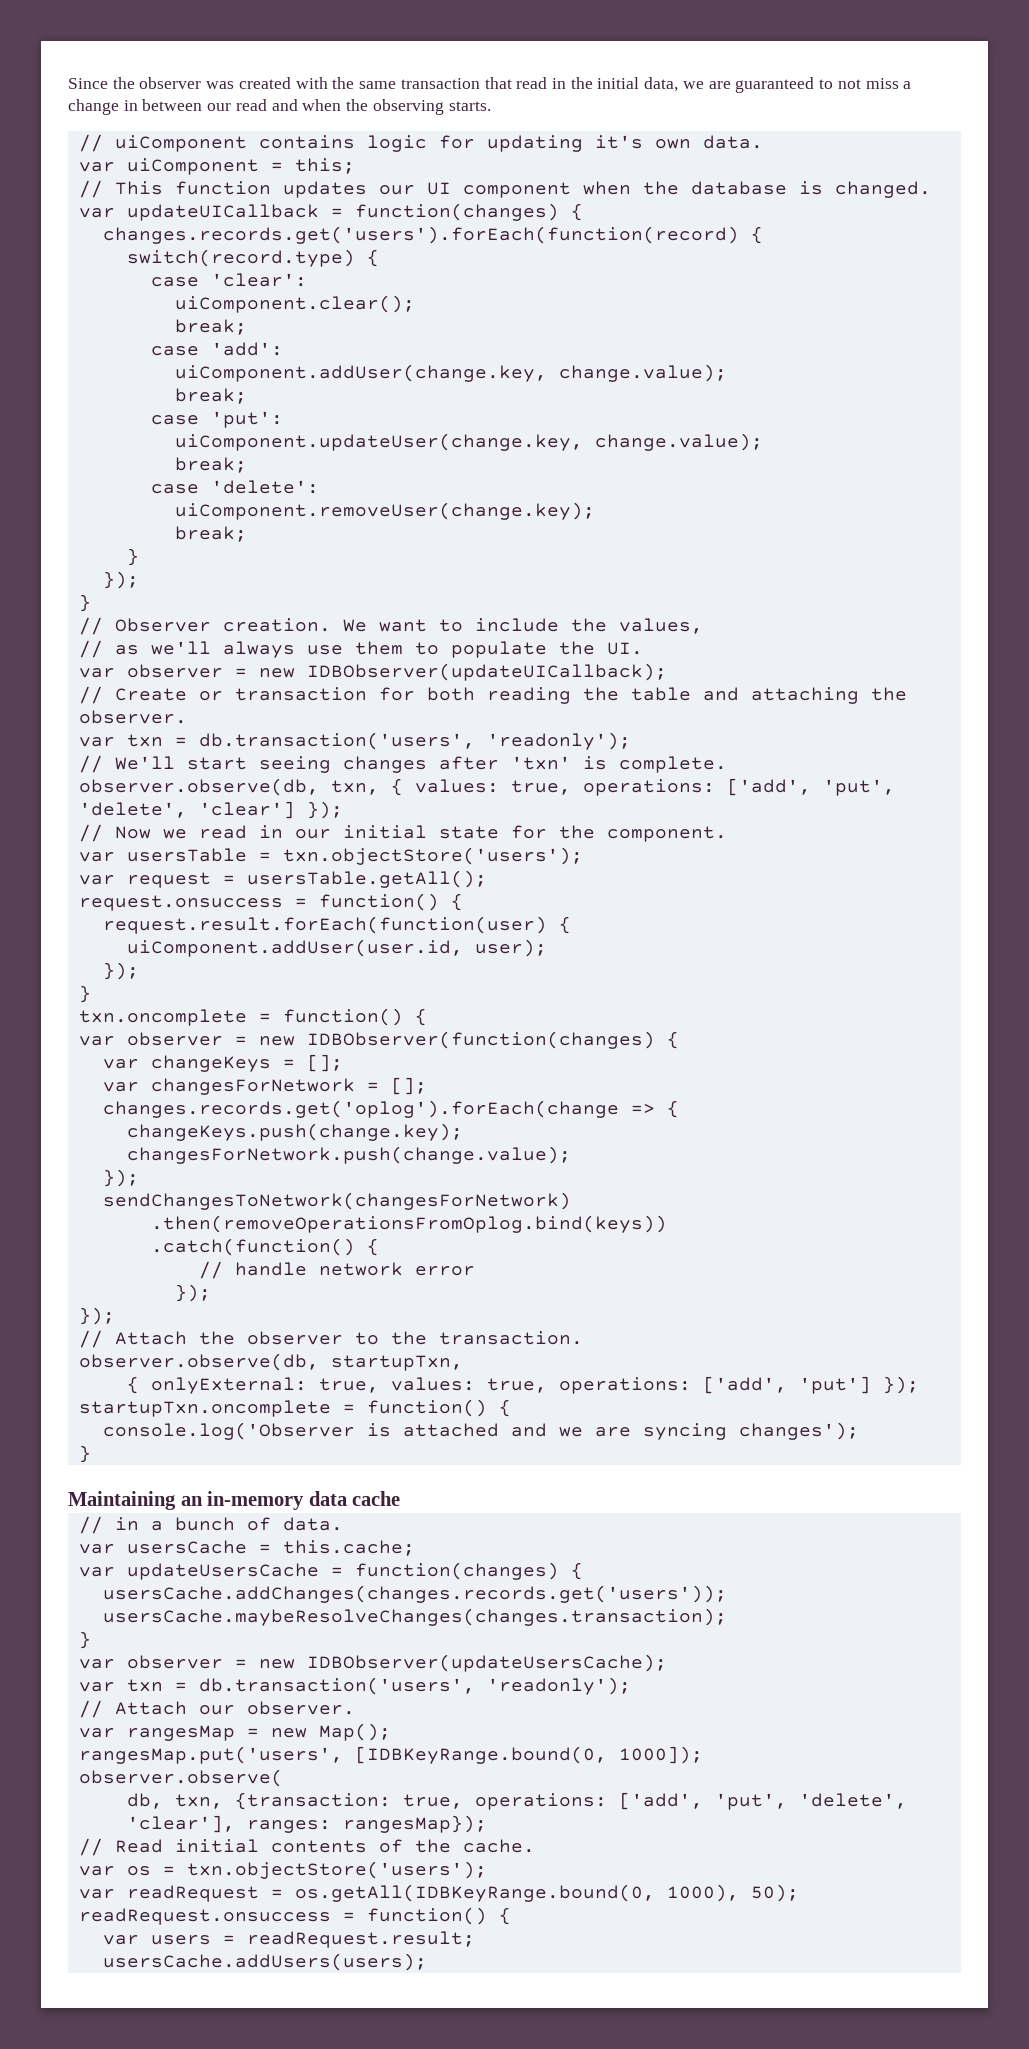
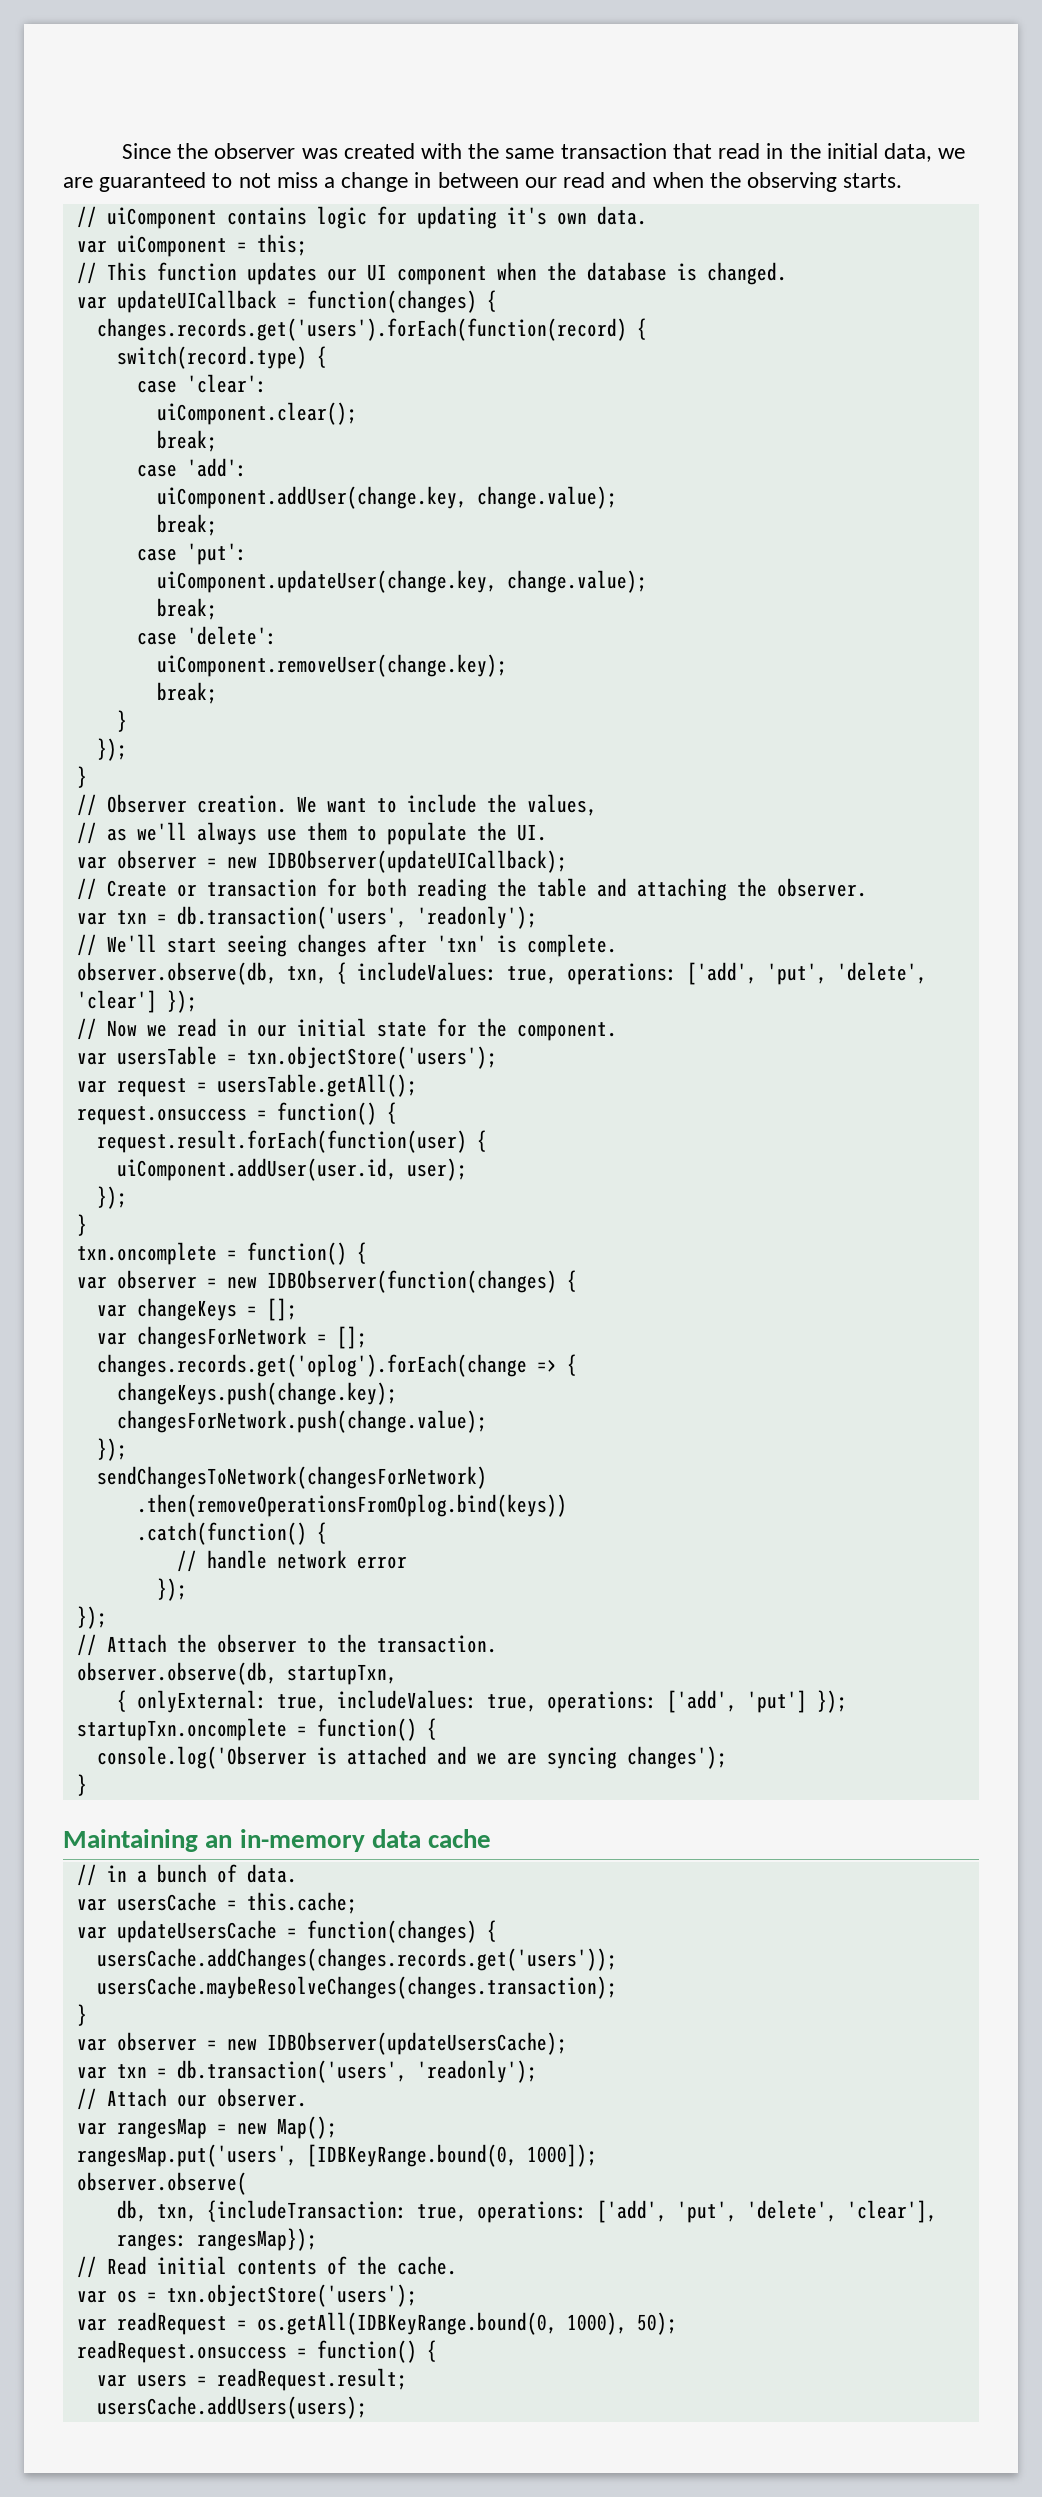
- observer.observe(db, txn, { values: true, operations: ['add', 'put', 'delete', 'clear'] });
+ observer.observe(db, txn, { includeValues: true, operations: ['add', 'put', 'delete', 'clear'] });
- { onlyExternal: true, values: true, operations: ['add', 'put'] });
+ { onlyExternal: true, includeValues: true, operations: ['add', 'put'] });
- db, txn, {transaction: true, operations: ['add', 'put', 'delete', 'clear'], ranges: rangesMap});
+ db, txn, {includeTransaction: true, operations: ['add', 'put', 'delete', 'clear'], ranges: rangesMap});

